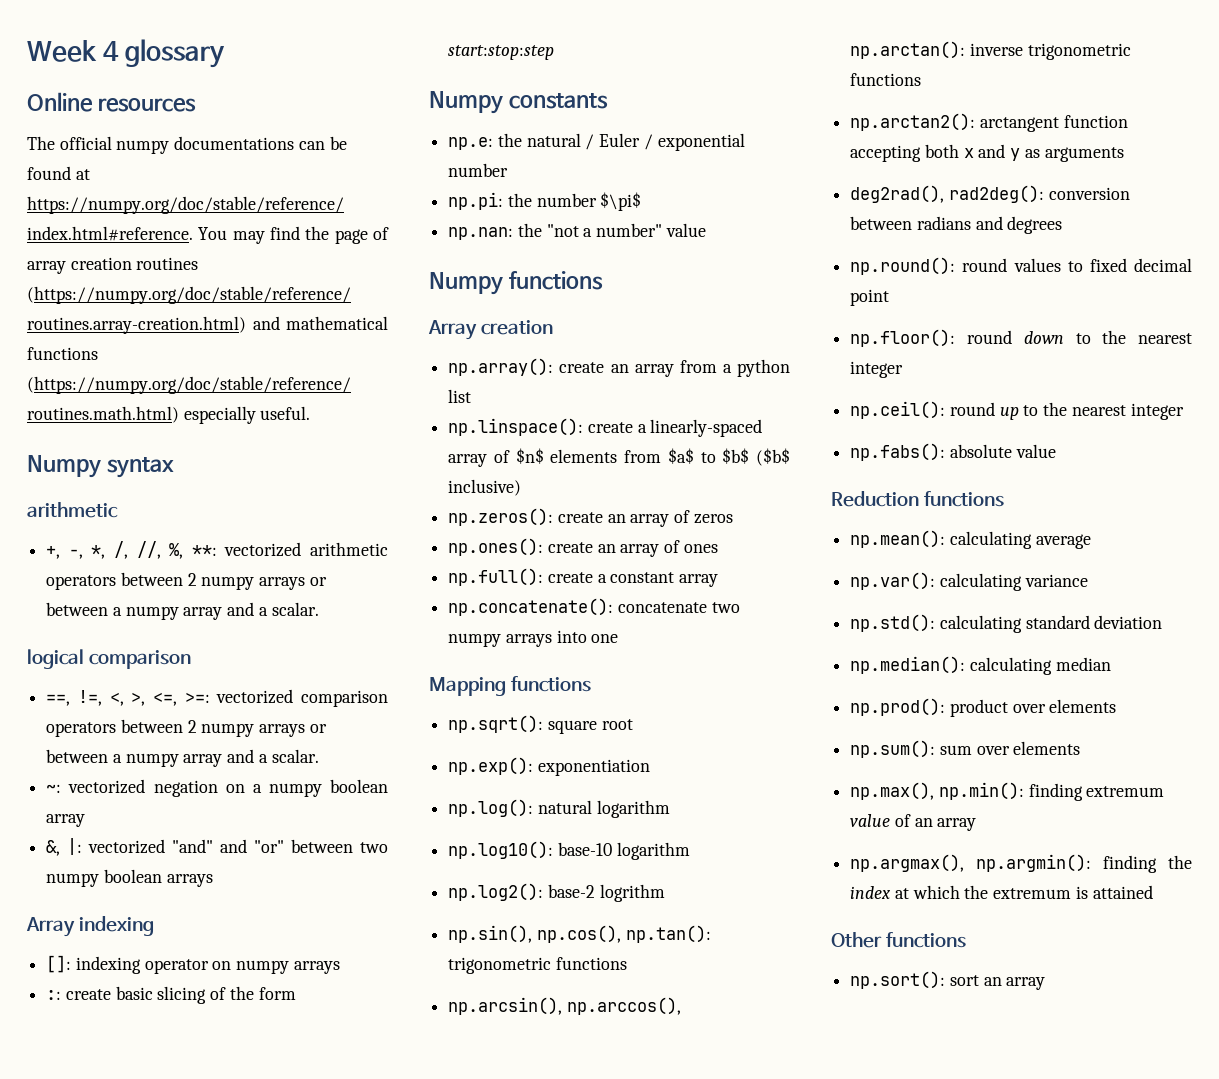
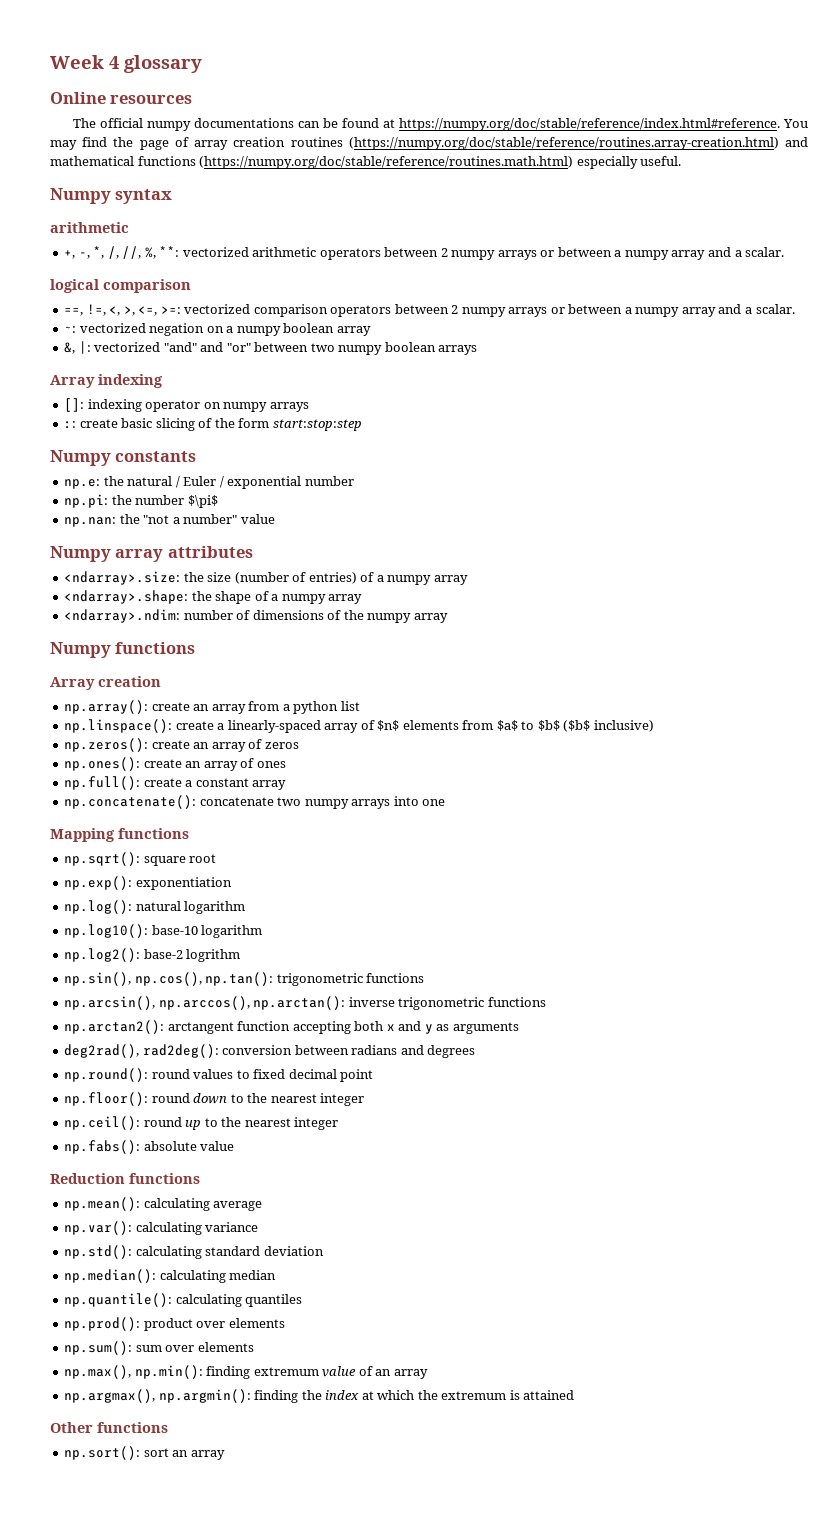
+ Numpy array attributes
+ <ndarray>.size: the size (number of entries) of a numpy array
+ <ndarray>.shape: the shape of a numpy array
+ <ndarray>.ndim: number of dimensions of the numpy array
+ np.quantile(): calculating quantiles

